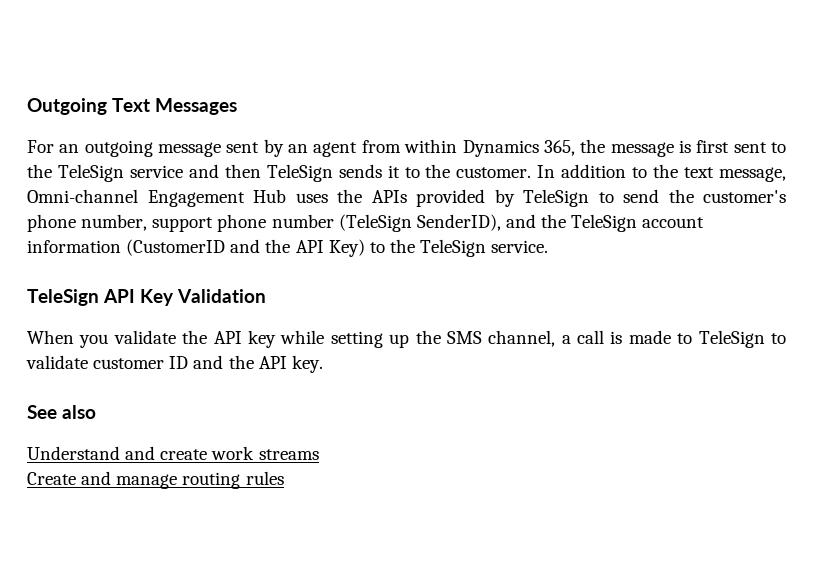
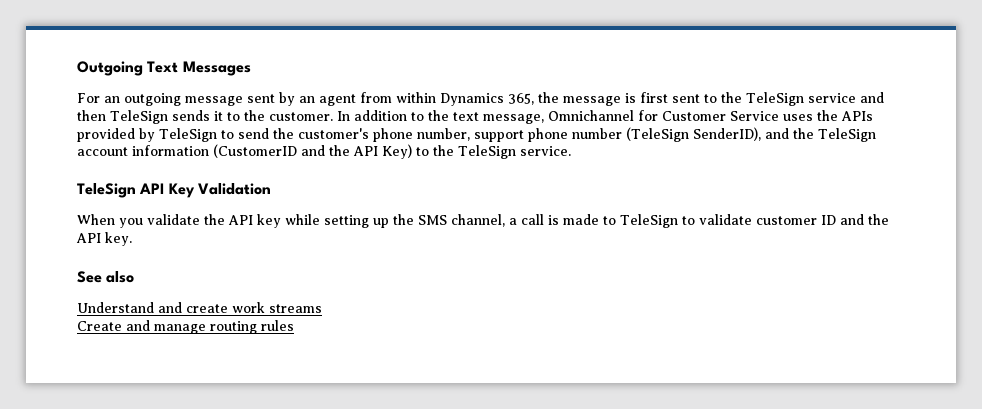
- In addition to the text message, Omni-channel Engagement Hub uses the APIs provided by TeleSign to send the customer's phone number, support phone number (TeleSign SenderID), and the TeleSign account information (CustomerID and the API Key) to the TeleSign service.
+ In addition to the text message, Omnichannel for Customer Service uses the APIs provided by TeleSign to send the customer's phone number, support phone number (TeleSign SenderID), and the TeleSign account information (CustomerID and the API Key) to the TeleSign service.

